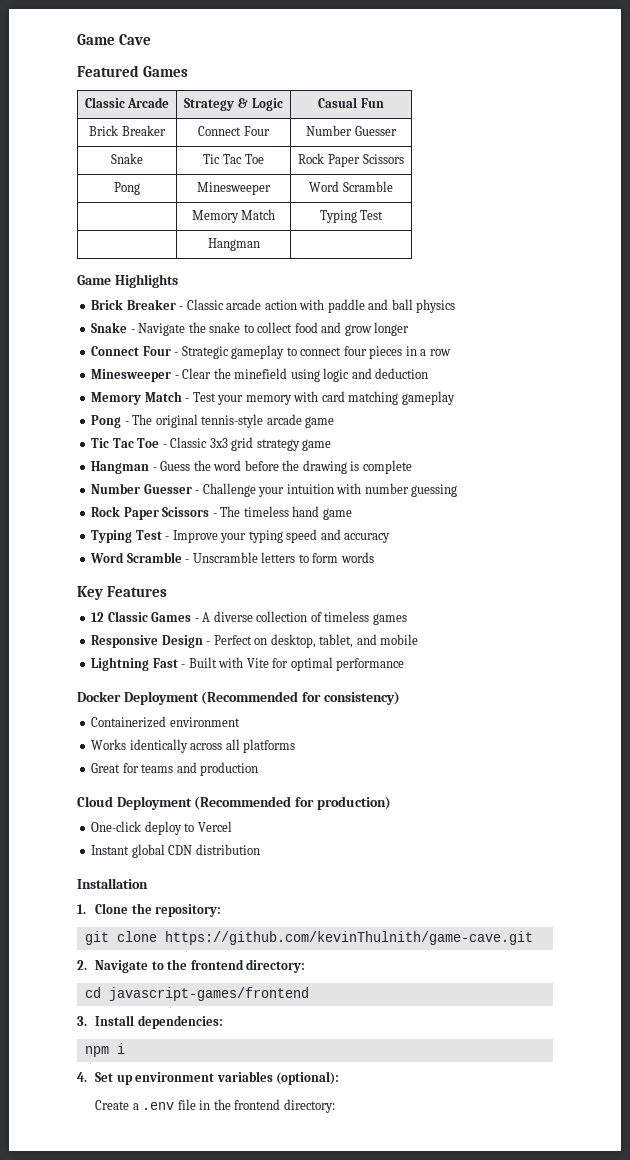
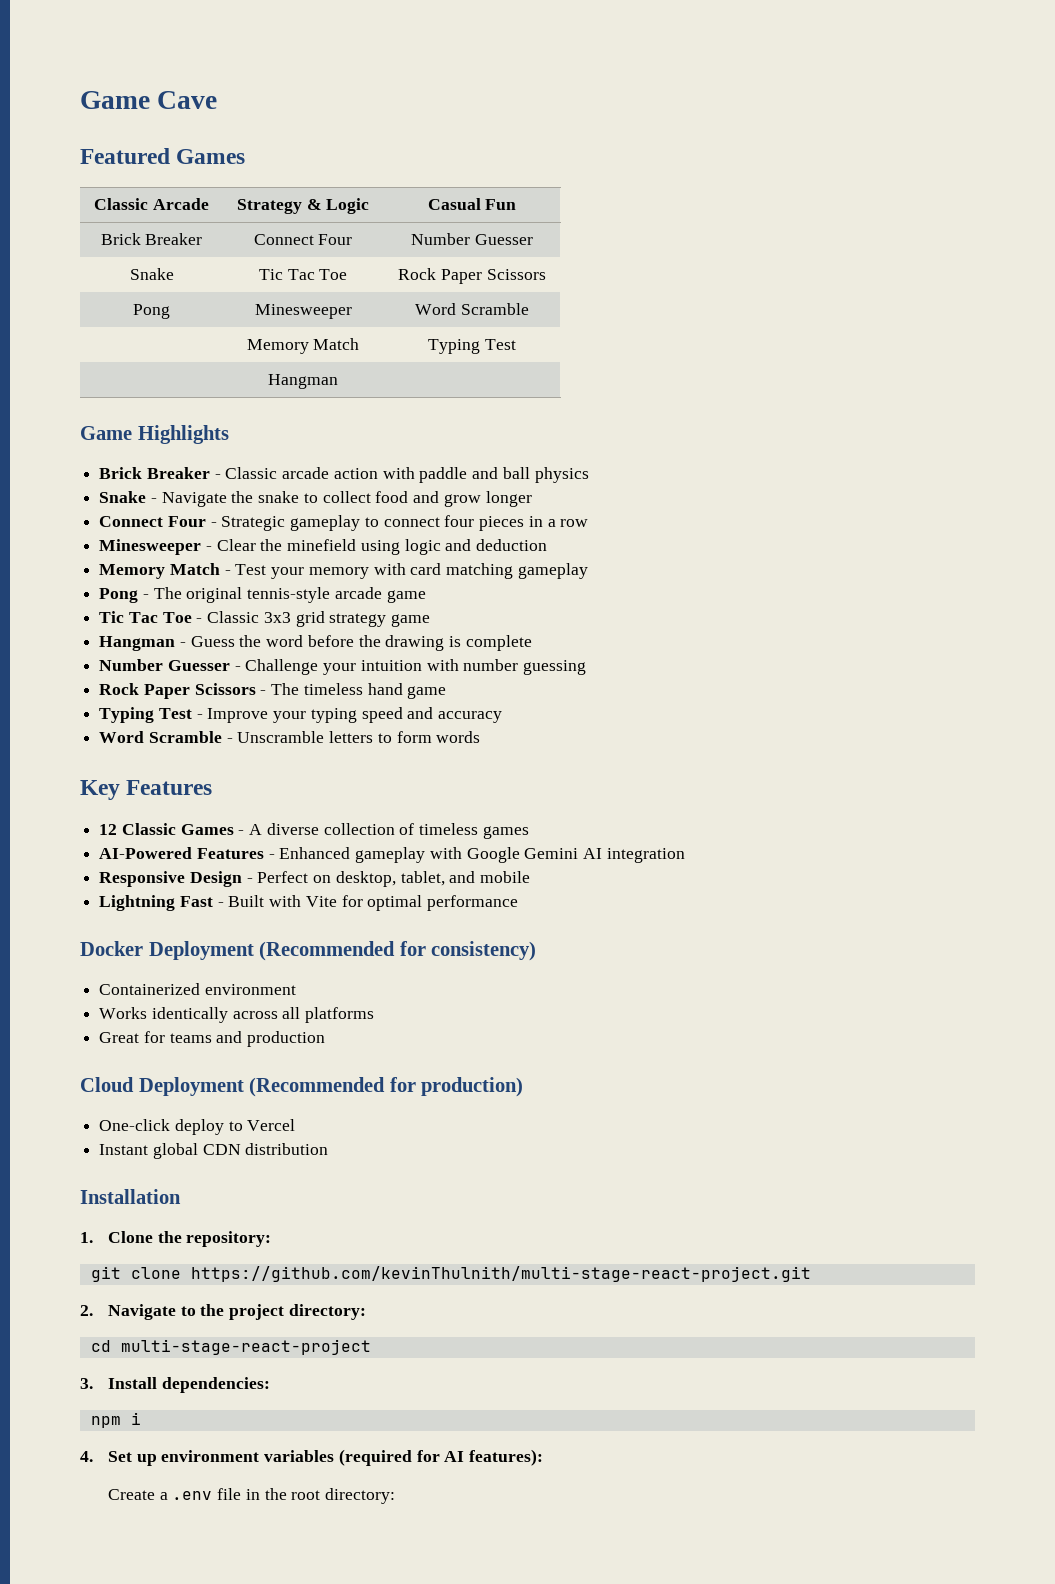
+ AI-Powered Features - Enhanced gameplay with Google Gemini AI integration
- git clone https://github.com/kevinThulnith/game-cave.git
+ git clone https://github.com/kevinThulnith/multi-stage-react-project.git
- 2. Navigate to the frontend directory:
+ 2. Navigate to the project directory:
- cd javascript-games/frontend
+ cd multi-stage-react-project
- 4. Set up environment variables (optional):
+ 4. Set up environment variables (required for AI features):
- Create a .env file in the frontend directory:
+ Create a .env file in the root directory:

